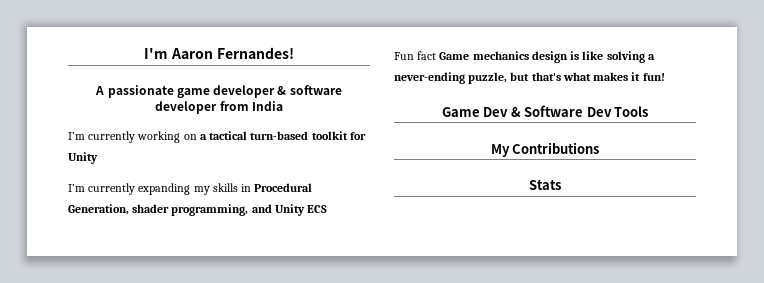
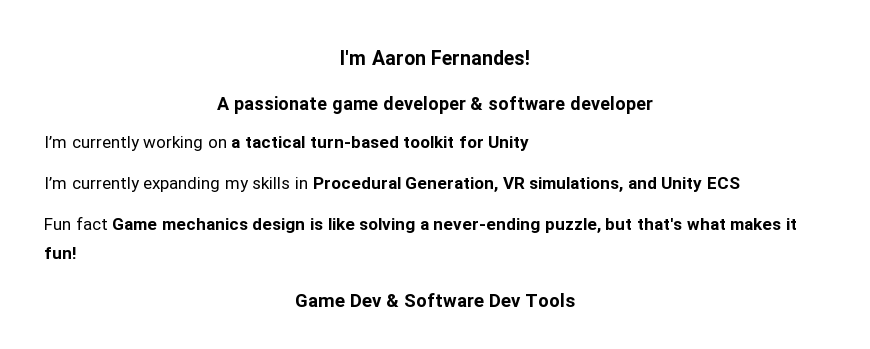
- A passionate game developer & software developer from India
+ A passionate game developer & software developer
- I’m currently expanding my skills in Procedural Generation, shader programming, and Unity ECS
+ I’m currently expanding my skills in Procedural Generation, VR simulations, and Unity ECS
- My Contributions
- Stats

